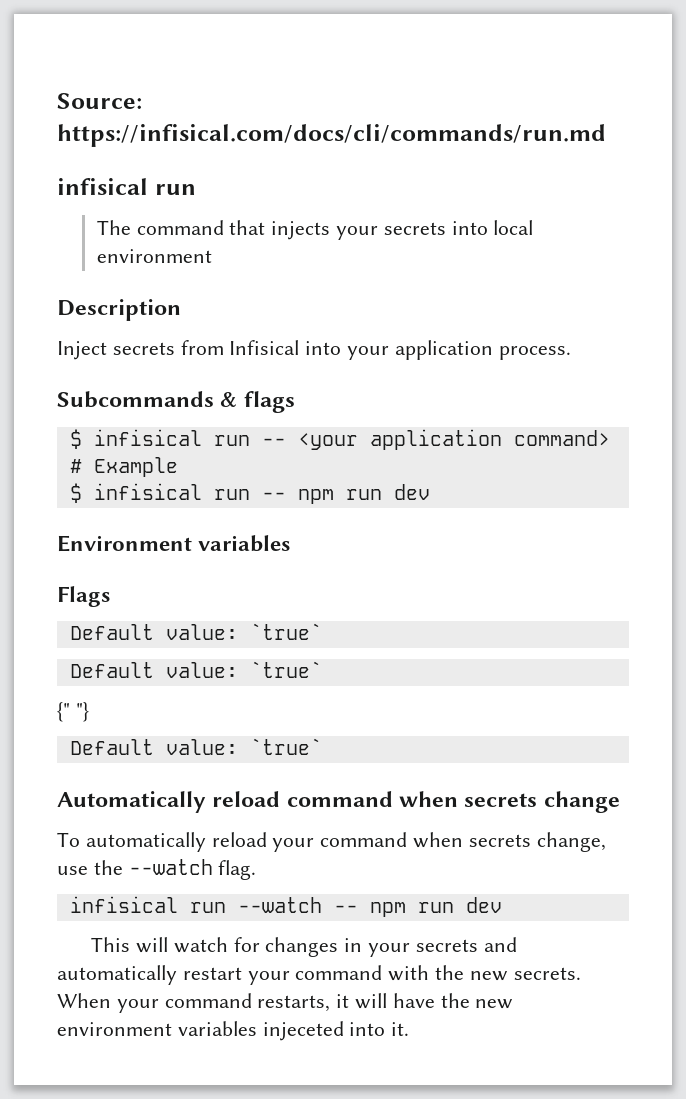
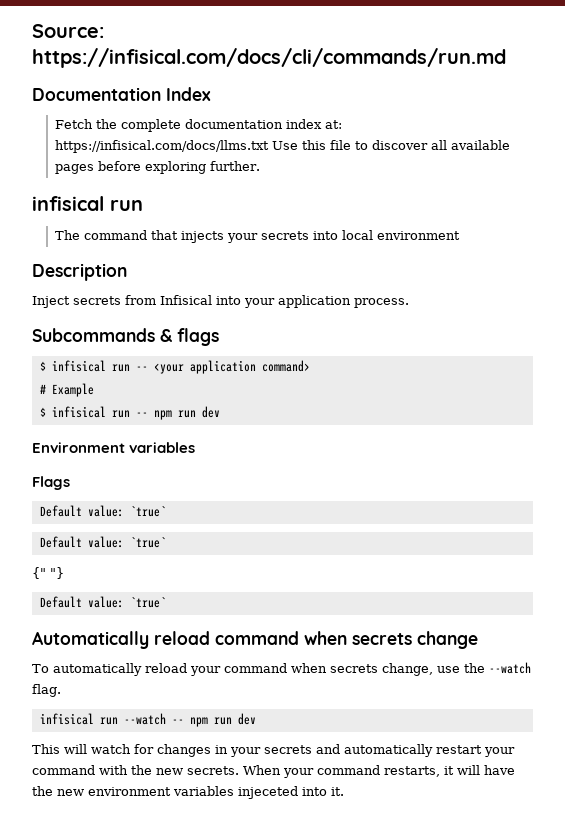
+ Documentation Index
+ Fetch the complete documentation index at: https://infisical.com/docs/llms.txt Use this file to discover all available pages before exploring further.

